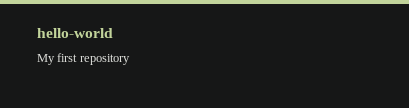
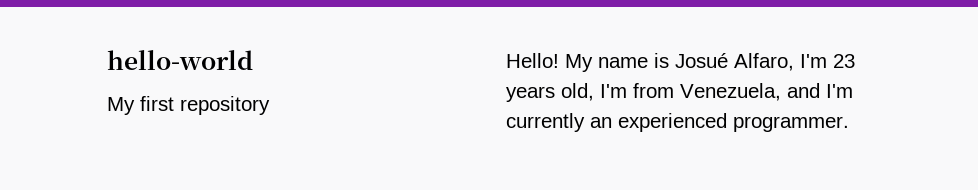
+ Hello! My name is Josué Alfaro, I'm 23 years old, I'm from Venezuela, and I'm currently an experienced programmer.

